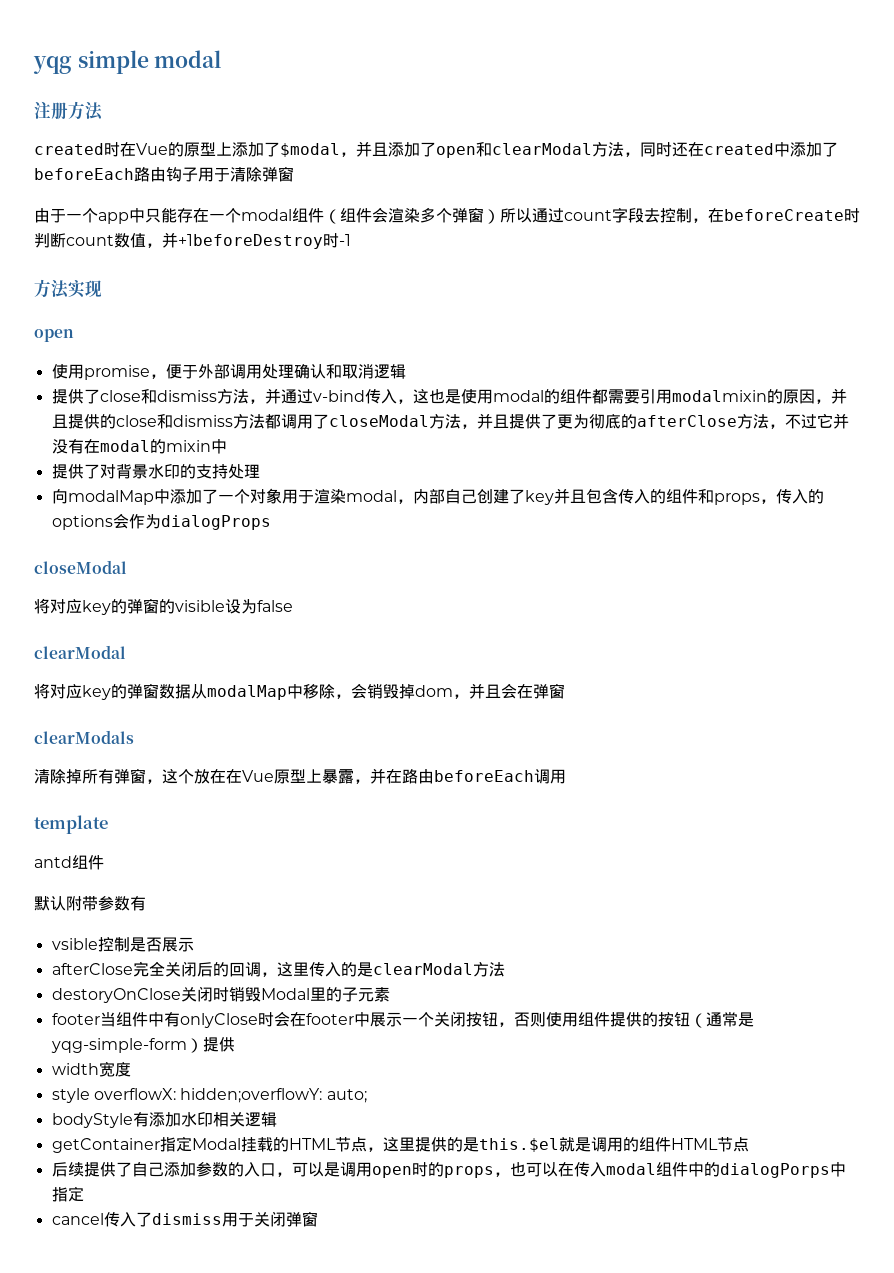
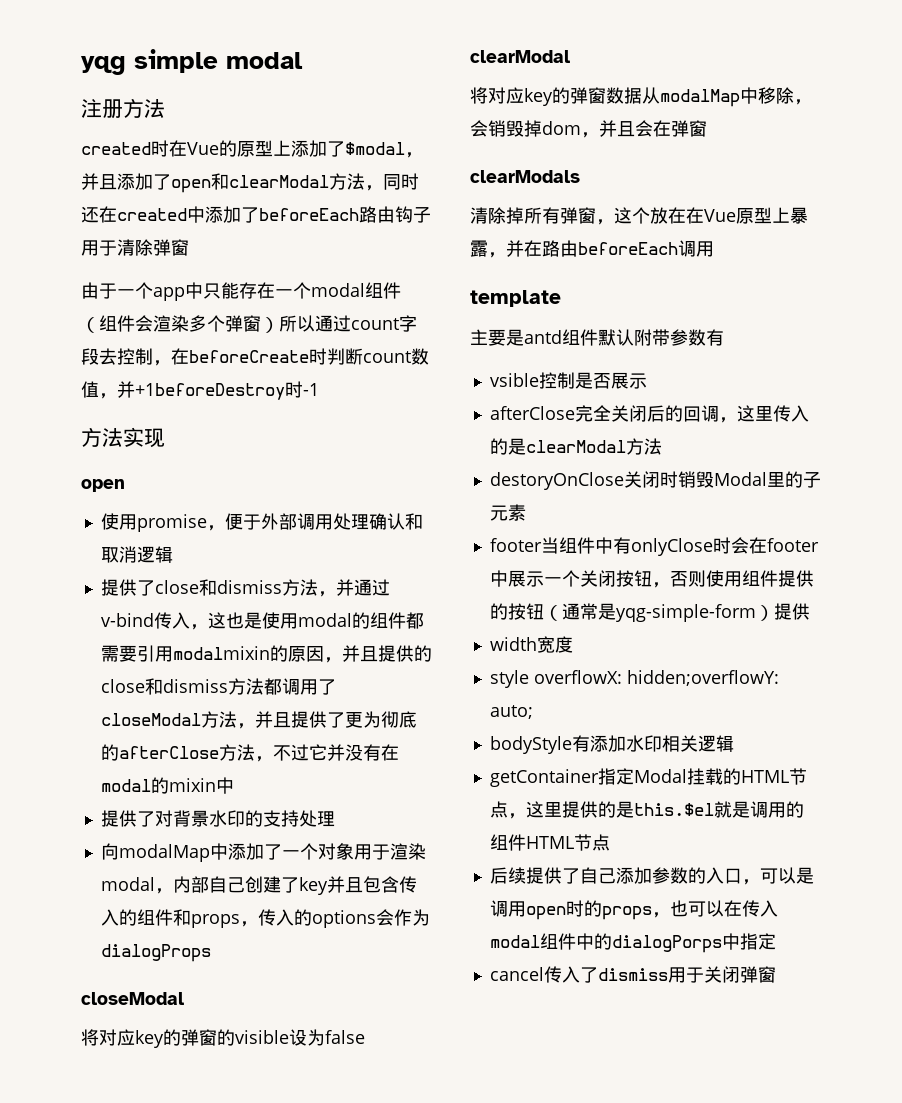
- antd组件
- 默认附带参数有
+ 主要是antd组件默认附带参数有

